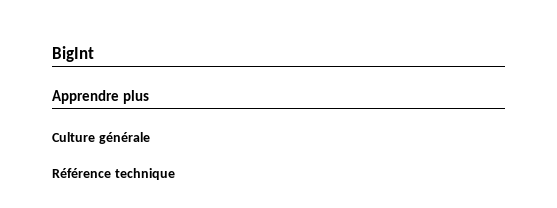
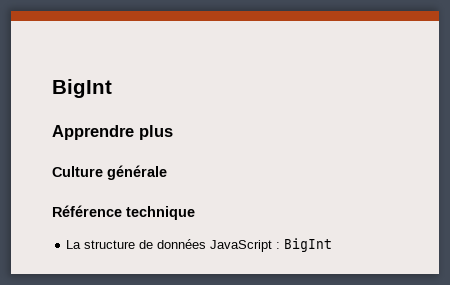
+ La structure de données JavaScript : BigInt

